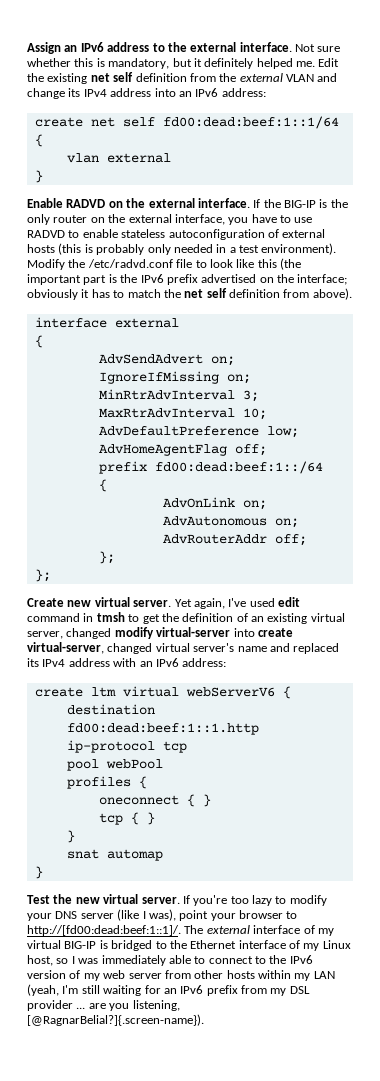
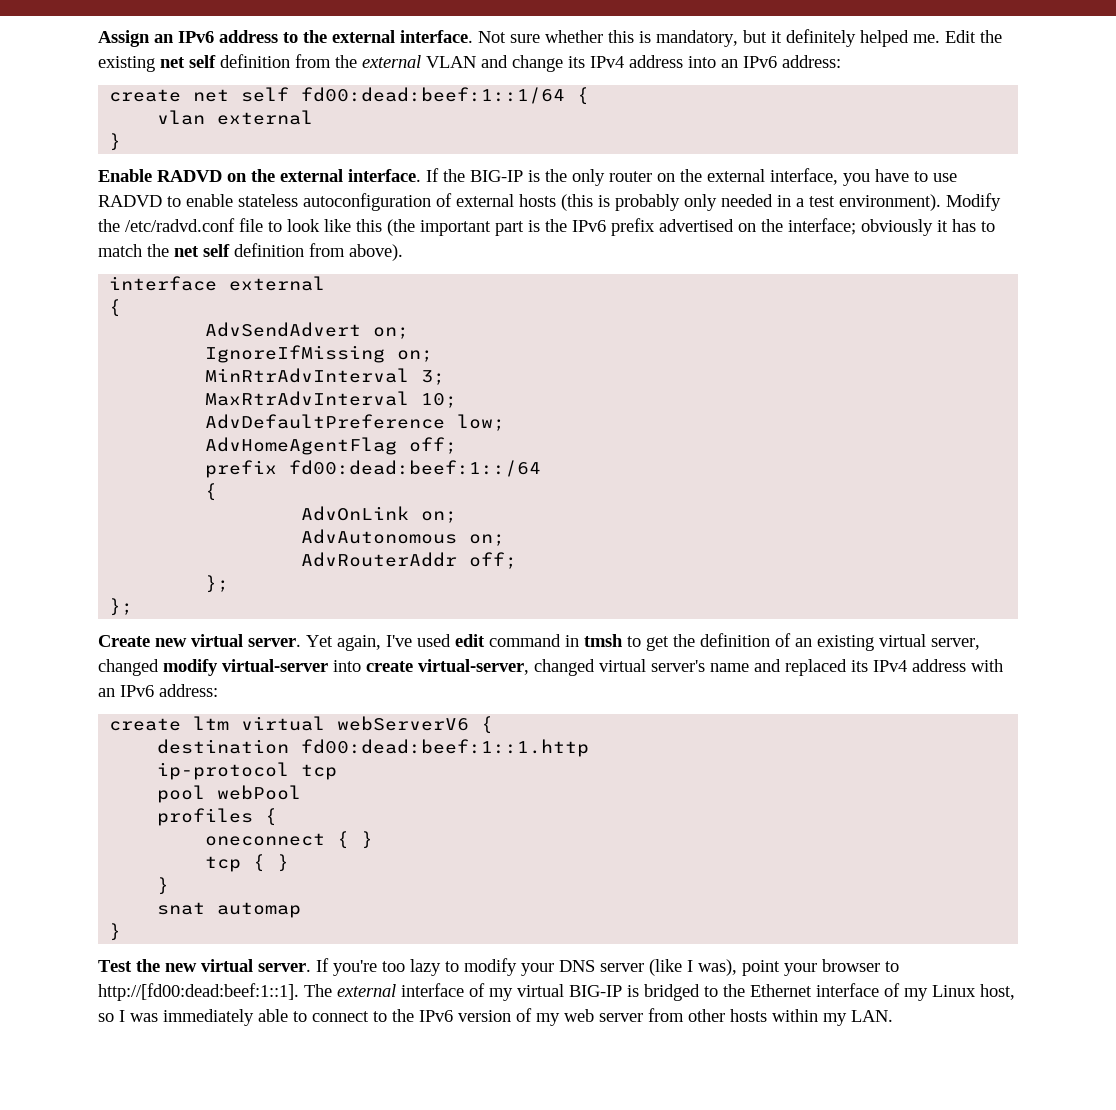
- If you're too lazy to modify your DNS server (like I was), point your browser to http://[fd00:dead:beef:1::1]/.
+ If you're too lazy to modify your DNS server (like I was), point your browser to http://[fd00:dead:beef:1::1].
- The external interface of my virtual BIG-IP is bridged to the Ethernet interface of my Linux host, so I was immediately able to connect to the IPv6 version of my web server from other hosts within my LAN (yeah, I'm still waiting for an IPv6 prefix from my DSL provider ... are you listening, [@RagnarBelial?]{.screen-name}).
+ The external interface of my virtual BIG-IP is bridged to the Ethernet interface of my Linux host, so I was immediately able to connect to the IPv6 version of my web server from other hosts within my LAN.

